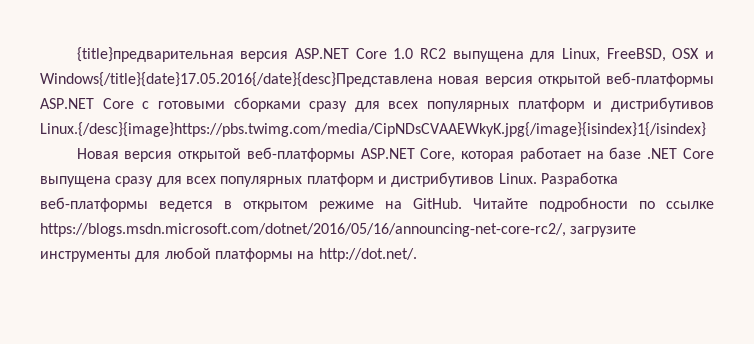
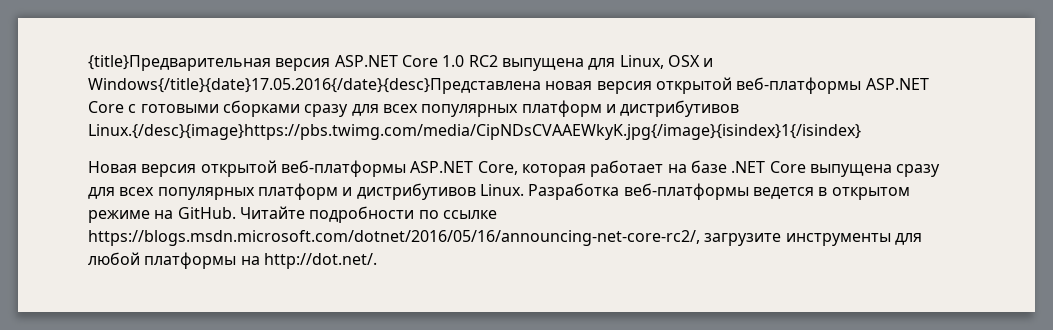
- {title}предварительная версия ASP.NET Core 1.0 RC2 выпущена для Linux, FreeBSD, OSX и Windows{/title}{date}17.05.2016{/date}{desc}Представлена новая версия открытой веб-платформы ASP.NET Core с готовыми сборками сразу для всех популярных платформ и дистрибутивов Linux.{/desc}{image}https://pbs.twimg.com/media/CipNDsCVAAEWkyK.jpg{/image}{isindex}1{/isindex}
+ {title}Предварительная версия ASP.NET Core 1.0 RC2 выпущена для Linux, OSX и Windows{/title}{date}17.05.2016{/date}{desc}Представлена новая версия открытой веб-платформы ASP.NET Core с готовыми сборками сразу для всех популярных платформ и дистрибутивов Linux.{/desc}{image}https://pbs.twimg.com/media/CipNDsCVAAEWkyK.jpg{/image}{isindex}1{/isindex}

